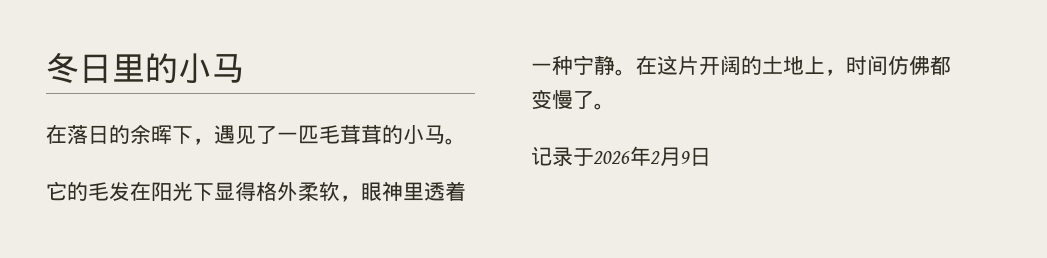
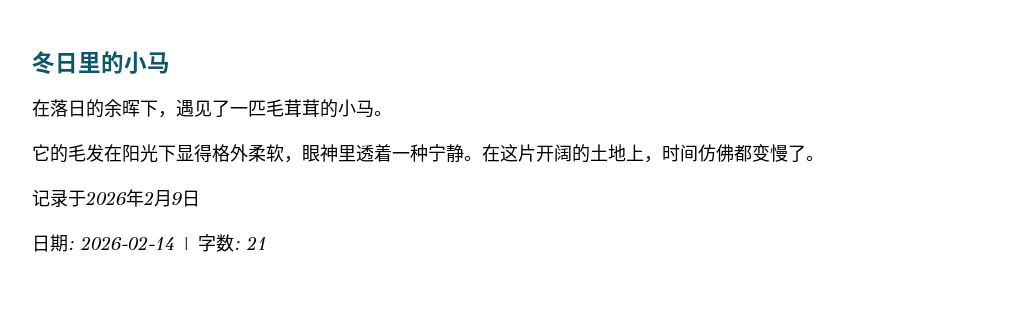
+ 日期: 2026-02-14 | 字数: 21

